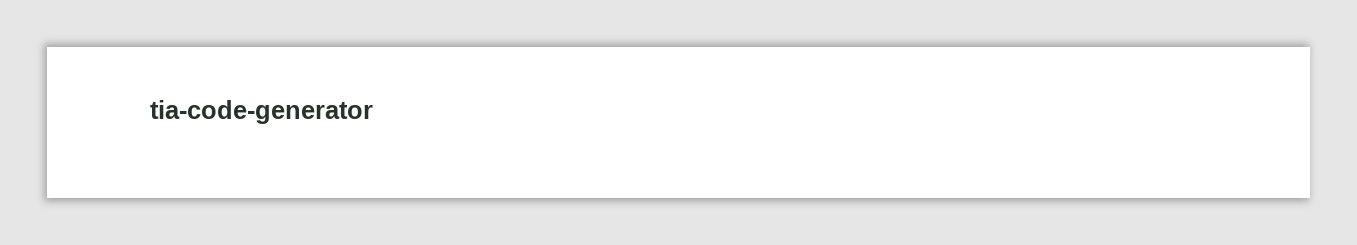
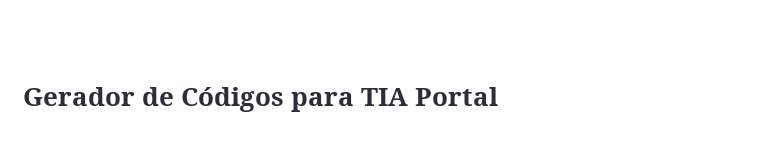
- tia-code-generator
+ Gerador de Códigos para TIA Portal

